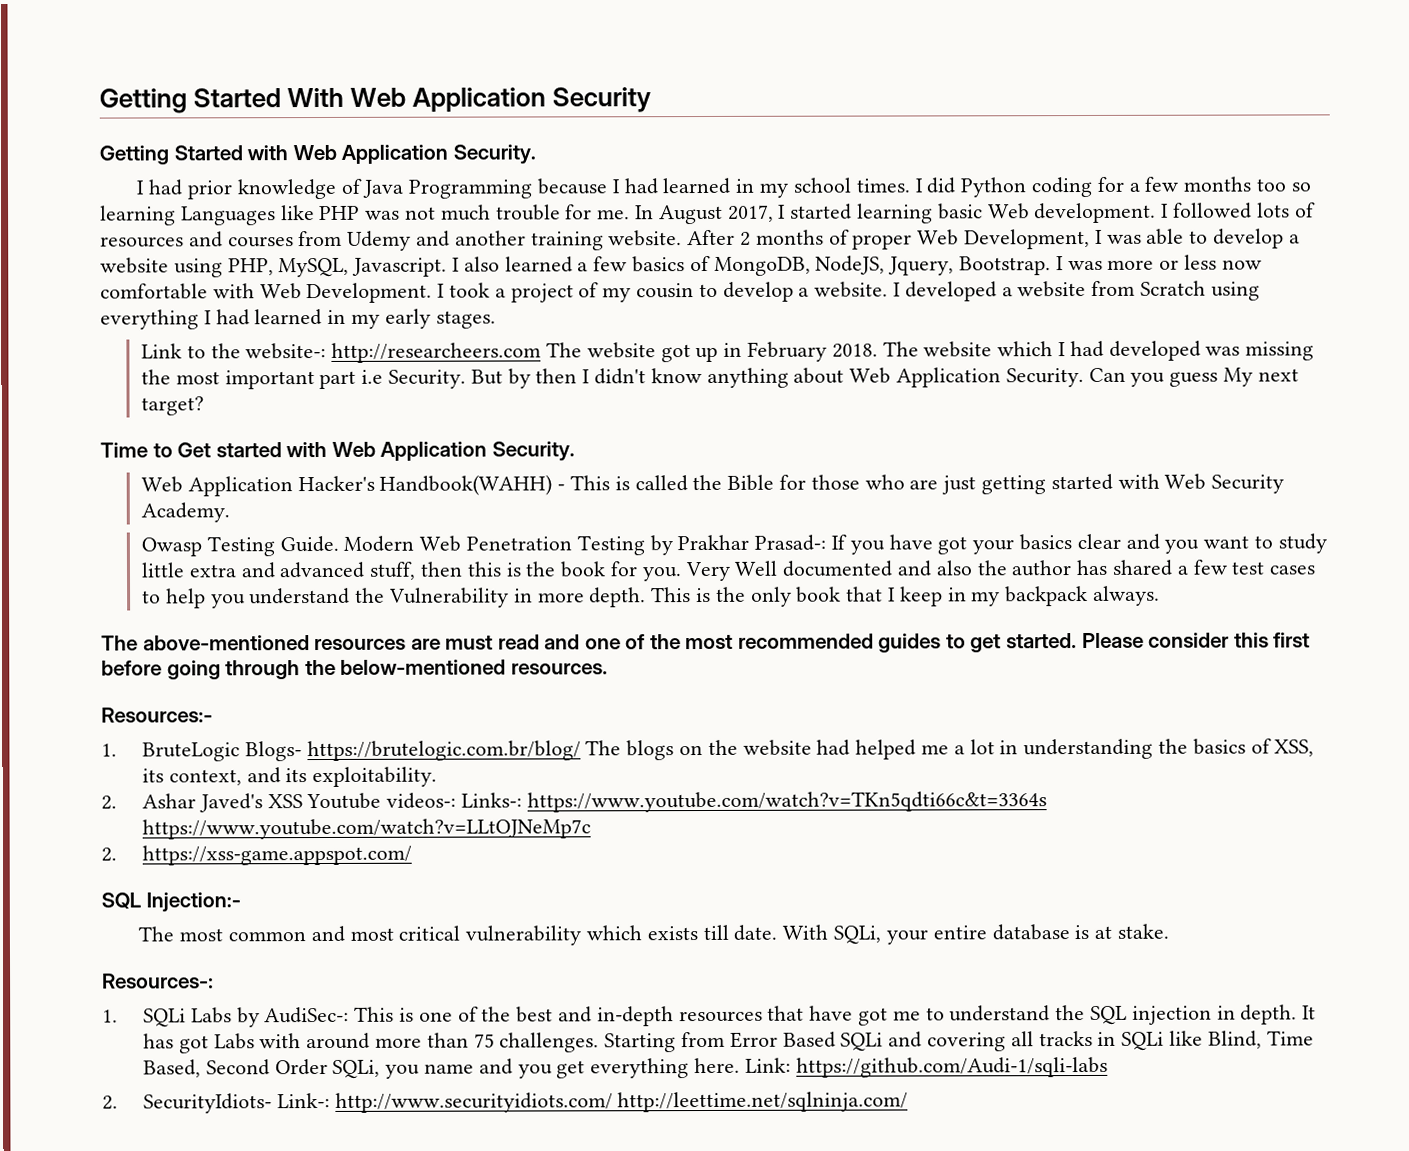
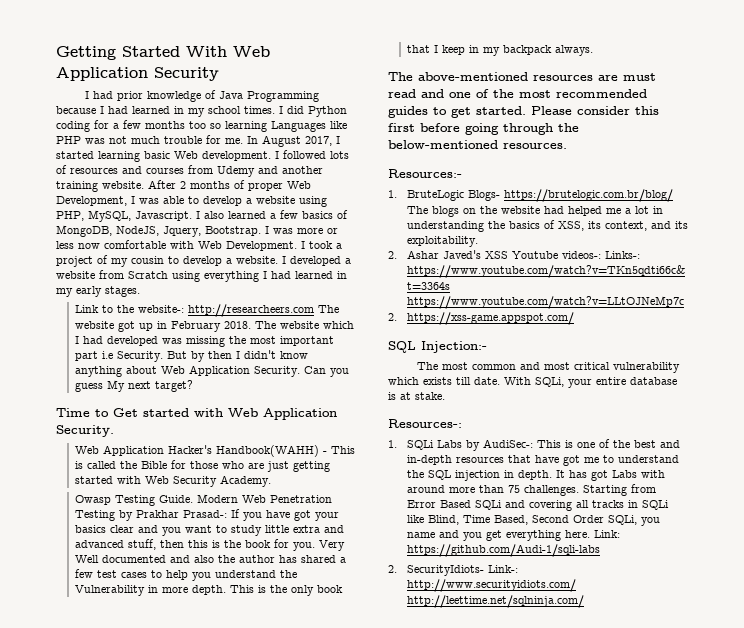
- Getting Started with Web Application Security.

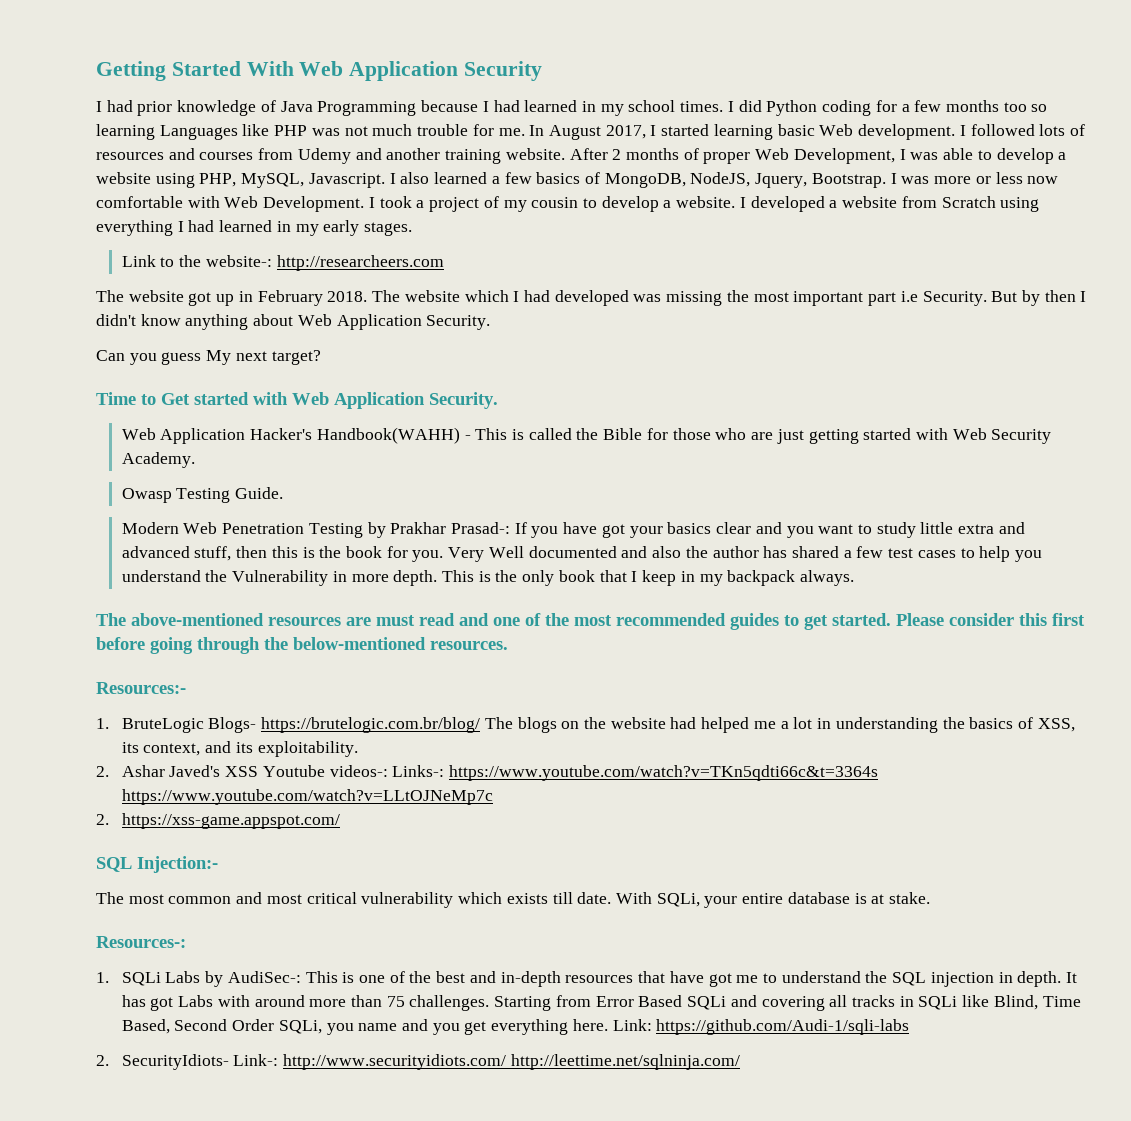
- Link to the website-: http://researcheers.com The website got up in February 2018.
+ Link to the website-: http://researcheers.com
+ The website got up in February 2018.
- But by then I didn't know anything about Web Application Security. Can you guess My next target?
+ But by then I didn't know anything about Web Application Security.
+ Can you guess My next target?
- Owasp Testing Guide. Modern Web Penetration Testing by Prakhar Prasad-: If you have got your basics clear and you want to study little extra and advanced stuff, then this is the book for you.
+ Owasp Testing Guide.
+ Modern Web Penetration Testing by Prakhar Prasad-: If you have got your basics clear and you want to study little extra and advanced stuff, then this is the book for you.

